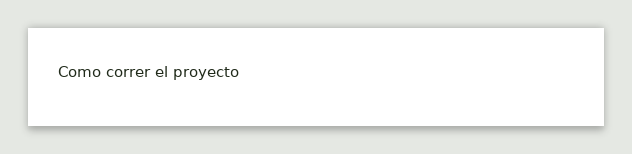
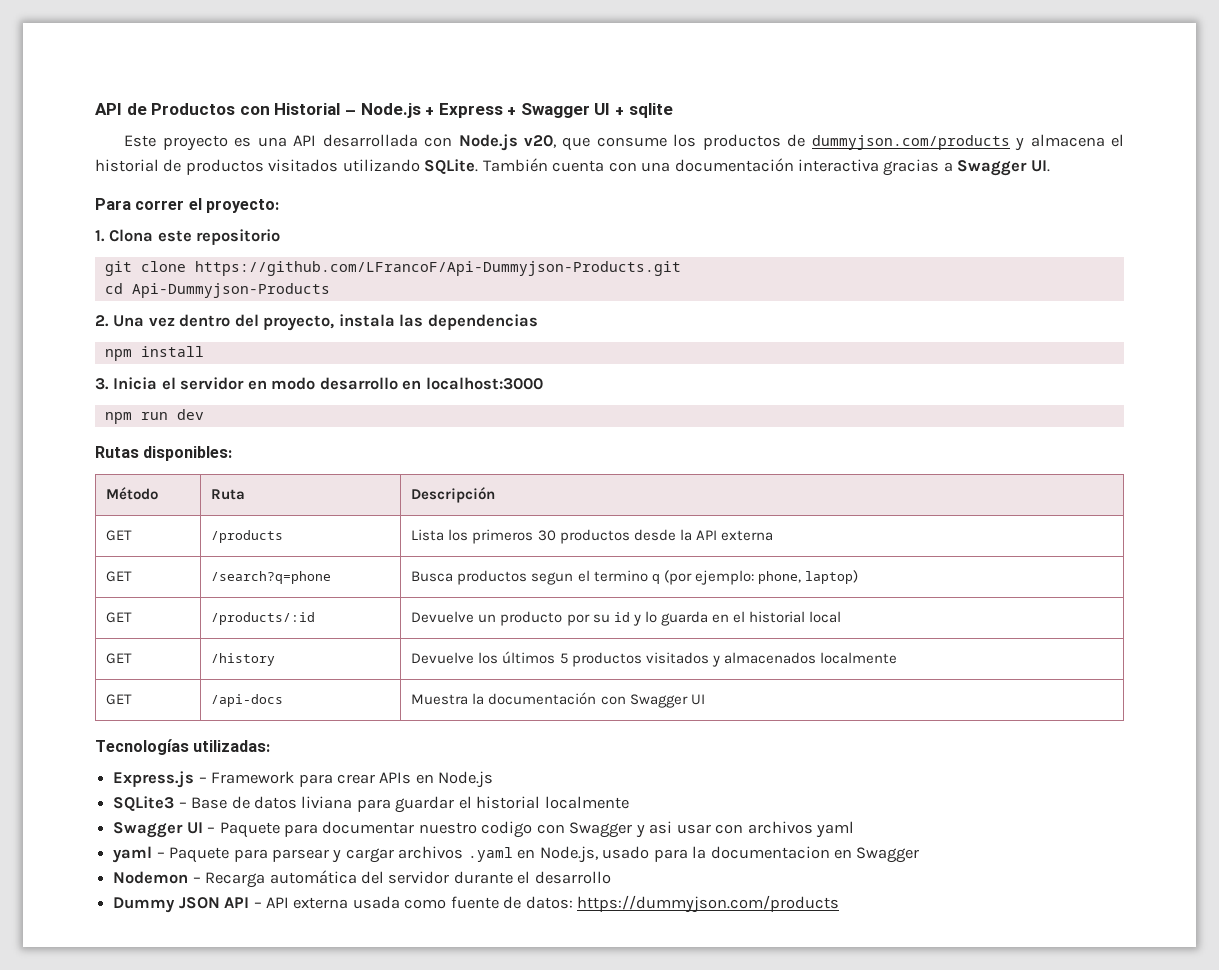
- Como correr el proyecto
+ API de Productos con Historial – Node.js + Express + Swagger UI + sqlite
+ Este proyecto es una API desarrollada con Node.js v20, que consume los productos de dummyjson.com/products y almacena el historial de productos visitados utilizando SQLite. También cuenta con una documentación interactiva gracias a Swagger UI.
+ Para correr el proyecto:
+ 1. Clona este repositorio
+ git clone https://github.com/LFrancoF/Api-Dummyjson-Products.git
+ cd Api-Dummyjson-Products
+ 2. Una vez dentro del proyecto, instala las dependencias
+ npm install
+ 3. Inicia el servidor en modo desarrollo en localhost:3000
+ npm run dev
+ Rutas disponibles:
+ Método | Ruta | Descripción
+ GET | /products | Lista los primeros 30 productos desde la API externa
+ GET | /search?q=phone | Busca productos segun el termino q (por ejemplo: phone, laptop)
+ GET | /products/:id | Devuelve un producto por su id y lo guarda en el historial local
+ GET | /history | Devuelve los últimos 5 productos visitados y almacenados localmente
+ GET | /api-docs | Muestra la documentación con Swagger UI
+ Tecnologías utilizadas:
+ Express.js – Framework para crear APIs en Node.js
+ SQLite3 – Base de datos liviana para guardar el historial localmente
+ Swagger UI – Paquete para documentar nuestro codigo con Swagger y asi usar con archivos yaml
+ yaml – Paquete para parsear y cargar archivos .yaml en Node.js, usado para la documentacion en Swagger
+ Nodemon – Recarga automática del servidor durante el desarrollo
+ Dummy JSON API – API externa usada como fuente de datos: https://dummyjson.com/products

